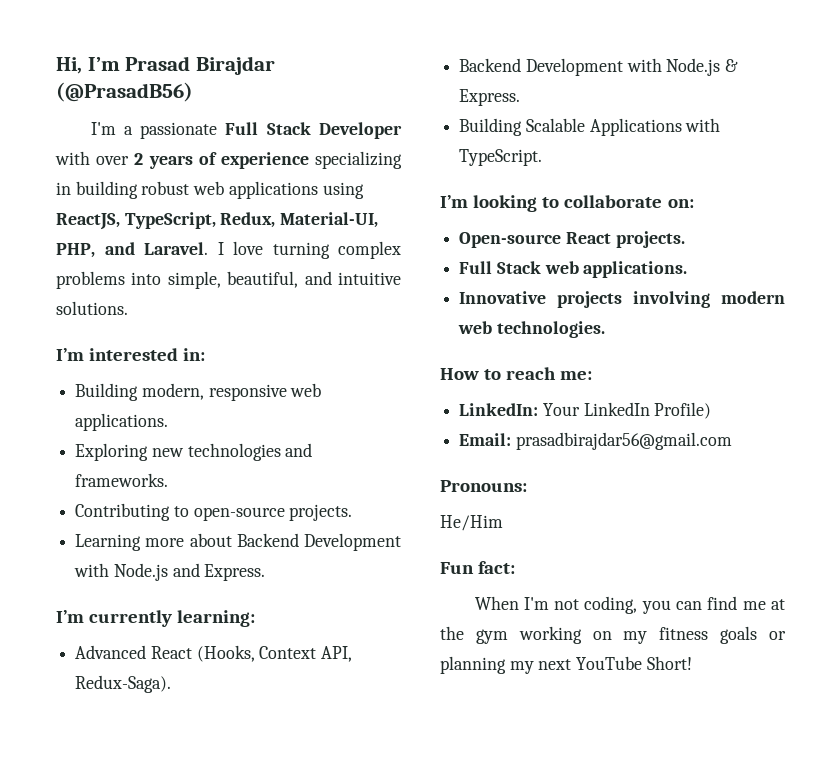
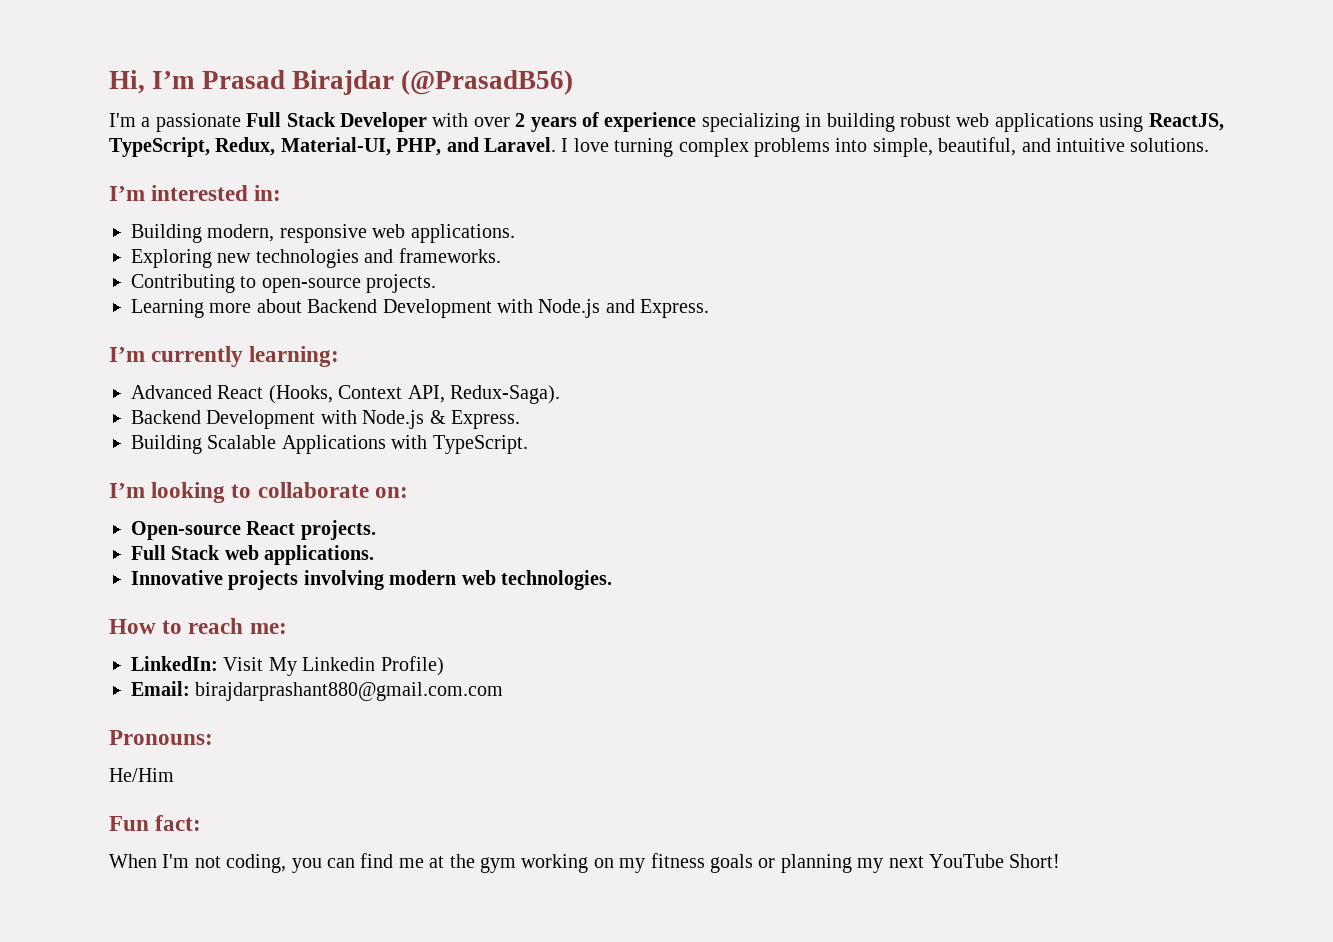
- LinkedIn: Your LinkedIn Profile)
+ LinkedIn: Visit My Linkedin Profile)
- Email: prasadbirajdar56@gmail.com
+ Email: birajdarprashant880@gmail.com.com

